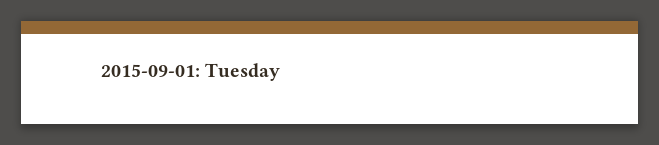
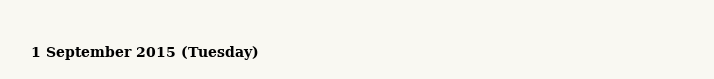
- 2015-09-01: Tuesday
+ 1 September 2015 (Tuesday)

